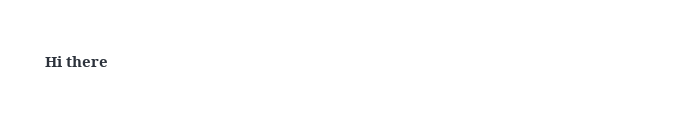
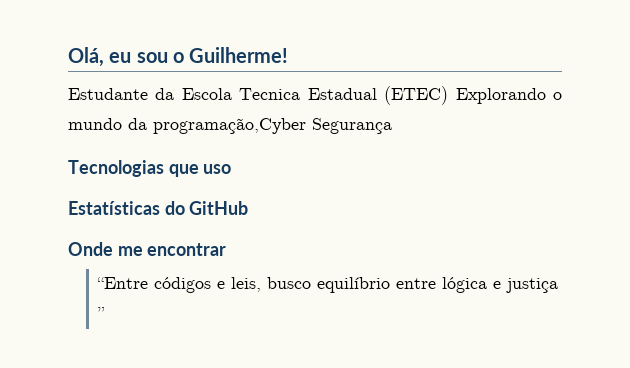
- Hi there
+ Olá, eu sou o Guilherme!
+ Estudante da Escola Tecnica Estadual (ETEC) Explorando o mundo da programação,Cyber Segurança
+ Tecnologias que uso
+ Estatísticas do GitHub
+ Onde me encontrar
+ “Entre códigos e leis, busco equilíbrio entre lógica e justiça ”

